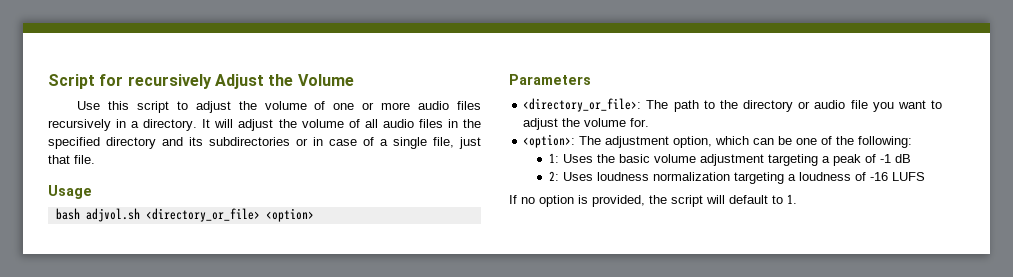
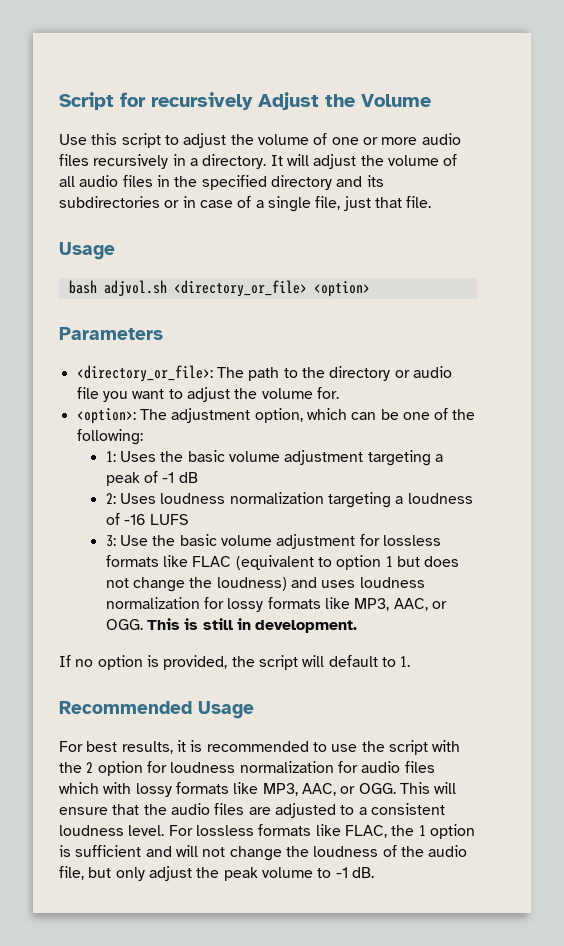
+ 3: Use the basic volume adjustment for lossless formats like FLAC (equivalent to option 1 but does not change the loudness) and uses loudness normalization for lossy formats like MP3, AAC, or OGG. This is still in development.
+ Recommended Usage
+ For best results, it is recommended to use the script with the 2 option for loudness normalization for audio files which with lossy formats like MP3, AAC, or OGG. This will ensure that the audio files are adjusted to a consistent loudness level. For lossless formats like FLAC, the 1 option is sufficient and will not change the loudness of the audio file, but only adjust the peak volume to -1 dB.

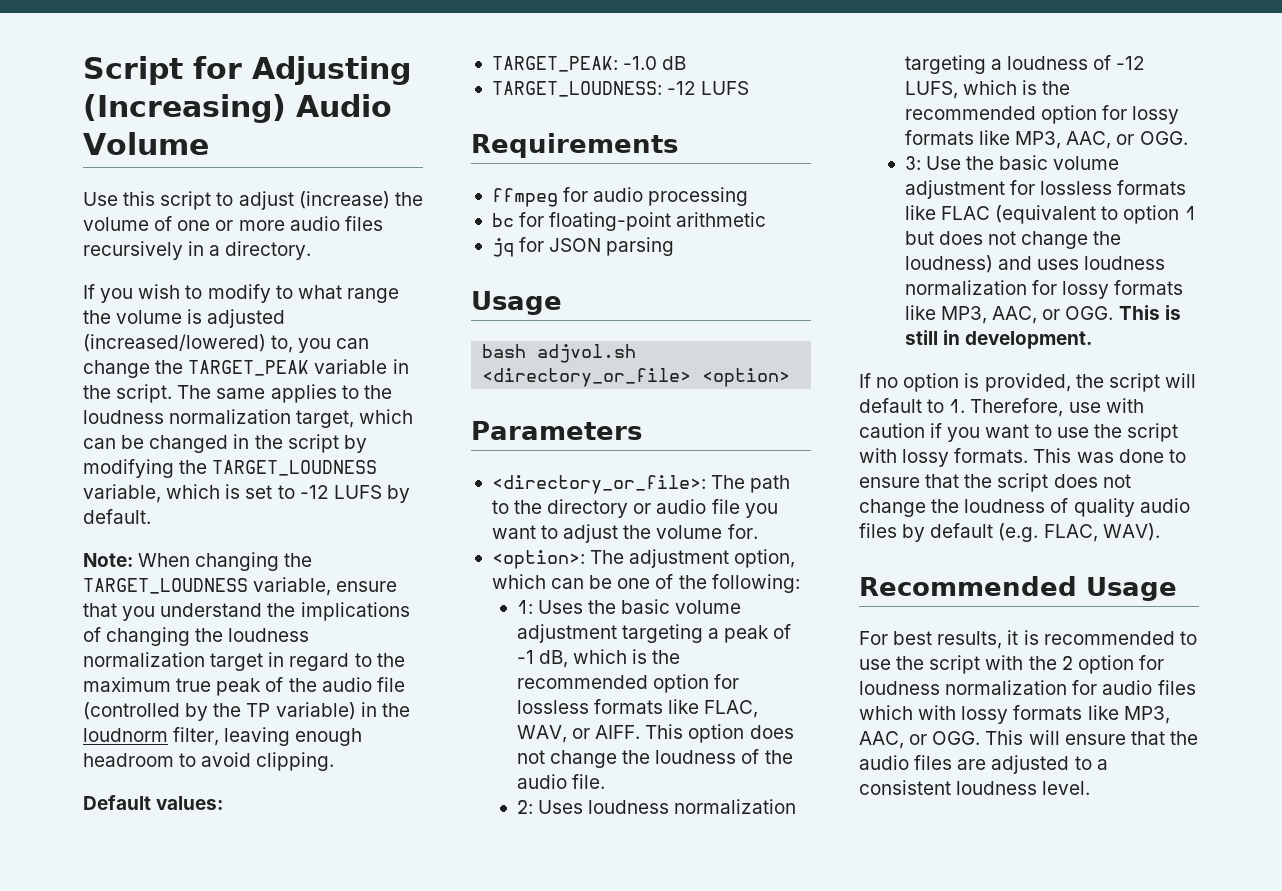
- Script for recursively Adjust the Volume
+ Script for Adjusting (Increasing) Audio Volume
- Use this script to adjust the volume of one or more audio files recursively in a directory. It will adjust the volume of all audio files in the specified directory and its subdirectories or in case of a single file, just that file.
+ Use this script to adjust (increase) the volume of one or more audio files recursively in a directory.
+ If you wish to modify to what range the volume is adjusted (increased/lowered) to, you can change the TARGET_PEAK variable in the script. The same applies to the loudness normalization target, which can be changed in the script by modifying the TARGET_LOUDNESS variable, which is set to -12 LUFS by default.
+ Note: When changing the TARGET_LOUDNESS variable, ensure that you understand the implications of changing the loudness normalization target in regard to the maximum true peak of the audio file (controlled by the TP variable) in the loudnorm filter, leaving enough headroom to avoid clipping.
+ Default values:
+ TARGET_PEAK: -1.0 dB
+ TARGET_LOUDNESS: -12 LUFS
+ Requirements
+ ffmpeg for audio processing
+ bc for floating-point arithmetic
+ jq for JSON parsing
- 1: Uses the basic volume adjustment targeting a peak of -1 dB
+ 1: Uses the basic volume adjustment targeting a peak of -1 dB, which is the recommended option for lossless formats like FLAC, WAV, or AIFF. This option does not change the loudness of the audio file.
- 2: Uses loudness normalization targeting a loudness of -16 LUFS
+ 2: Uses loudness normalization targeting a loudness of -12 LUFS, which is the recommended option for lossy formats like MP3, AAC, or OGG.
- If no option is provided, the script will default to 1.
+ If no option is provided, the script will default to 1. Therefore, use with caution if you want to use the script with lossy formats. This was done to ensure that the script does not change the loudness of quality audio files by default (e.g. FLAC, WAV).
- For lossless formats like FLAC, the 1 option is sufficient and will not change the loudness of the audio file, but only adjust the peak volume to -1 dB.

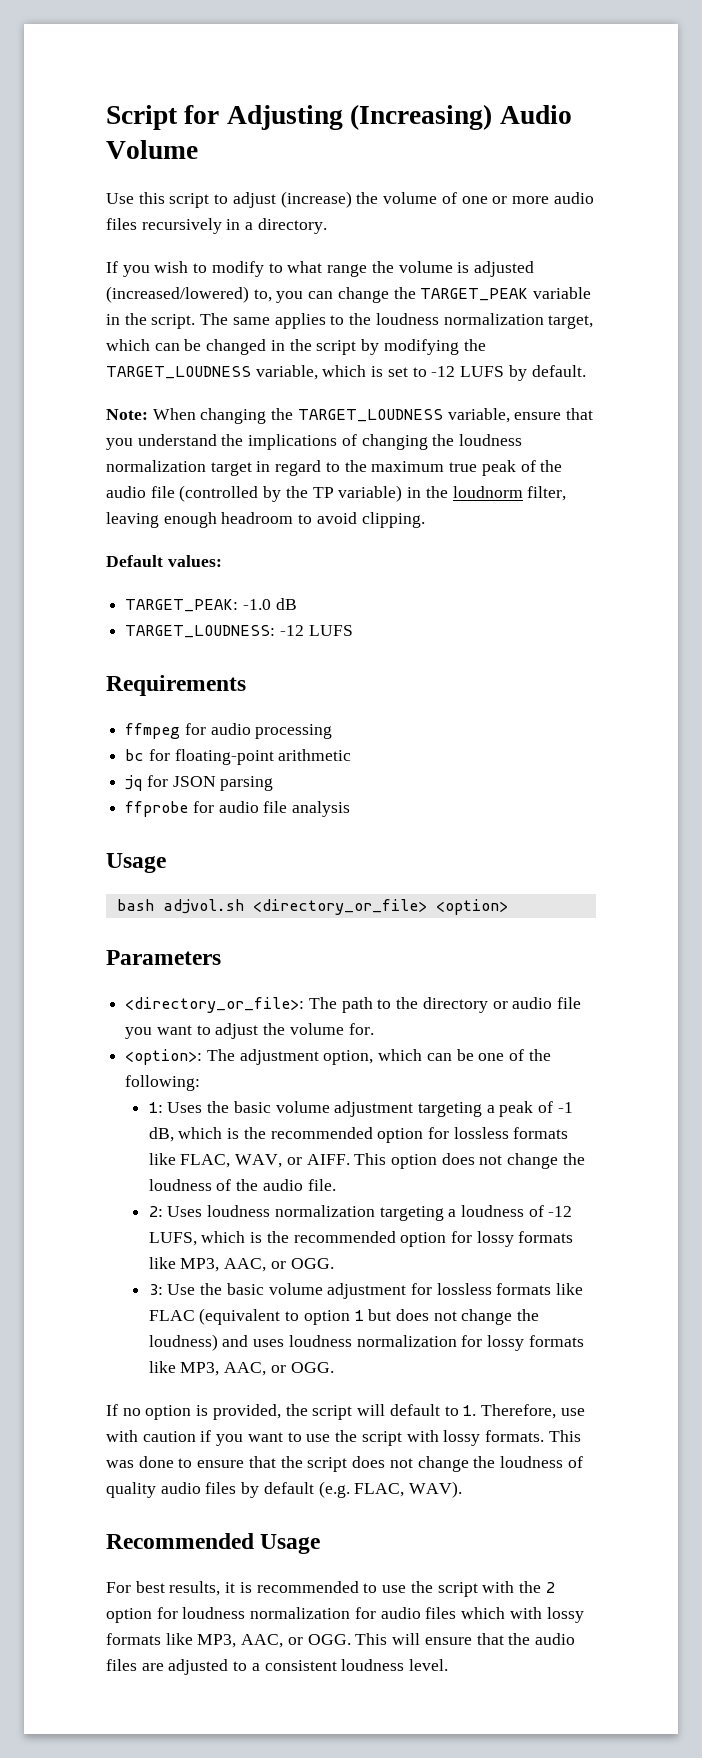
+ ffprobe for audio file analysis
- 3: Use the basic volume adjustment for lossless formats like FLAC (equivalent to option 1 but does not change the loudness) and uses loudness normalization for lossy formats like MP3, AAC, or OGG. This is still in development.
+ 3: Use the basic volume adjustment for lossless formats like FLAC (equivalent to option 1 but does not change the loudness) and uses loudness normalization for lossy formats like MP3, AAC, or OGG.

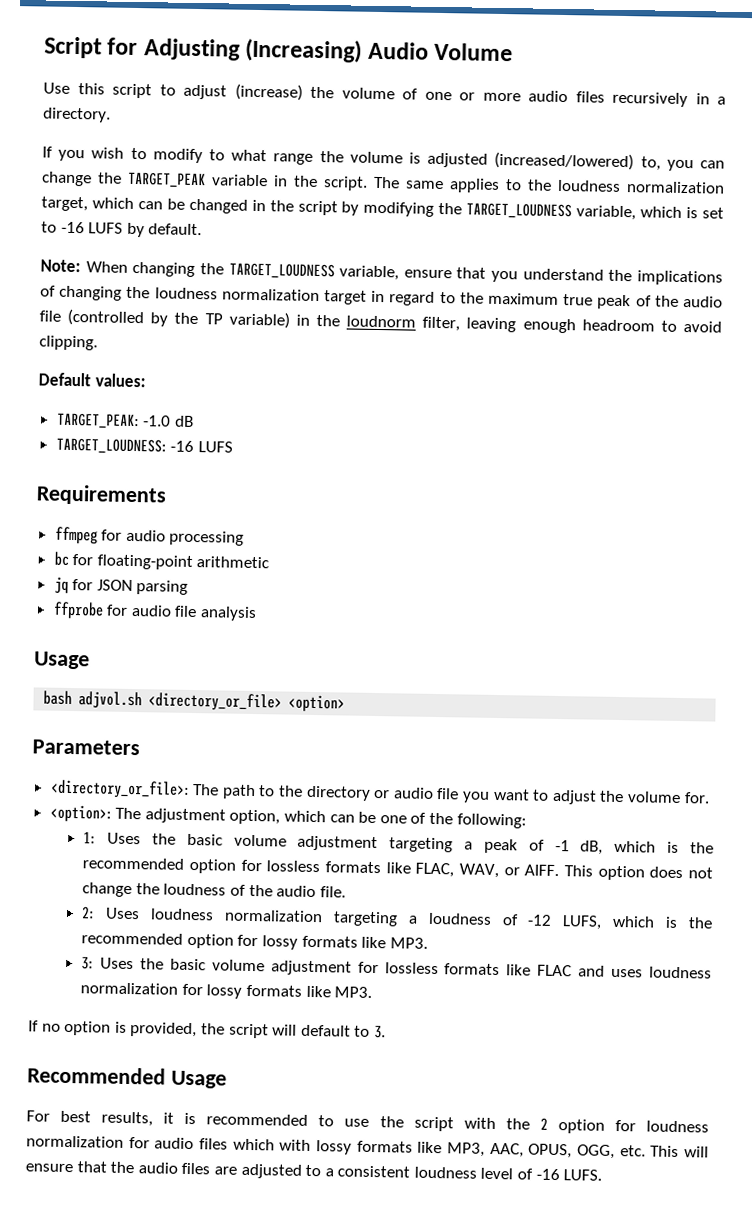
- The same applies to the loudness normalization target, which can be changed in the script by modifying the TARGET_LOUDNESS variable, which is set to -12 LUFS by default.
+ The same applies to the loudness normalization target, which can be changed in the script by modifying the TARGET_LOUDNESS variable, which is set to -16 LUFS by default.
- TARGET_LOUDNESS: -12 LUFS
+ TARGET_LOUDNESS: -16 LUFS
- 2: Uses loudness normalization targeting a loudness of -12 LUFS, which is the recommended option for lossy formats like MP3, AAC, or OGG.
+ 2: Uses loudness normalization targeting a loudness of -12 LUFS, which is the recommended option for lossy formats like MP3.
- 3: Use the basic volume adjustment for lossless formats like FLAC (equivalent to option 1 but does not change the loudness) and uses loudness normalization for lossy formats like MP3, AAC, or OGG.
+ 3: Uses the basic volume adjustment for lossless formats like FLAC and uses loudness normalization for lossy formats like MP3.
- If no option is provided, the script will default to 1. Therefore, use with caution if you want to use the script with lossy formats. This was done to ensure that the script does not change the loudness of quality audio files by default (e.g. FLAC, WAV).
+ If no option is provided, the script will default to 3.
- For best results, it is recommended to use the script with the 2 option for loudness normalization for audio files which with lossy formats like MP3, AAC, or OGG. This will ensure that the audio files are adjusted to a consistent loudness level.
+ For best results, it is recommended to use the script with the 2 option for loudness normalization for audio files which with lossy formats like MP3, AAC, OPUS, OGG, etc. This will ensure that the audio files are adjusted to a consistent loudness level of -16 LUFS.

